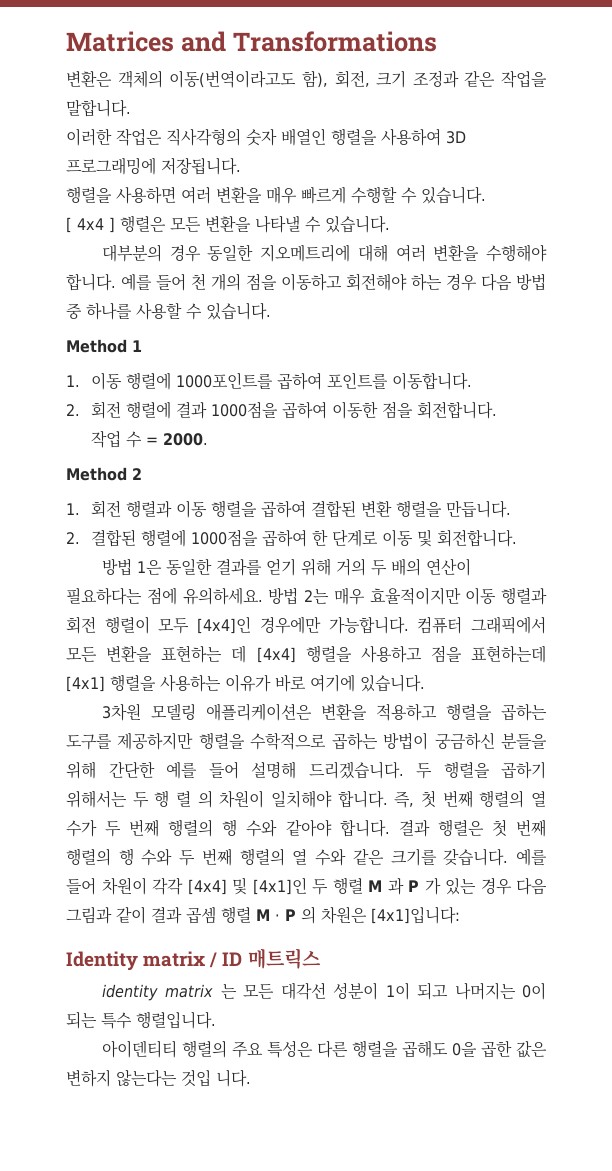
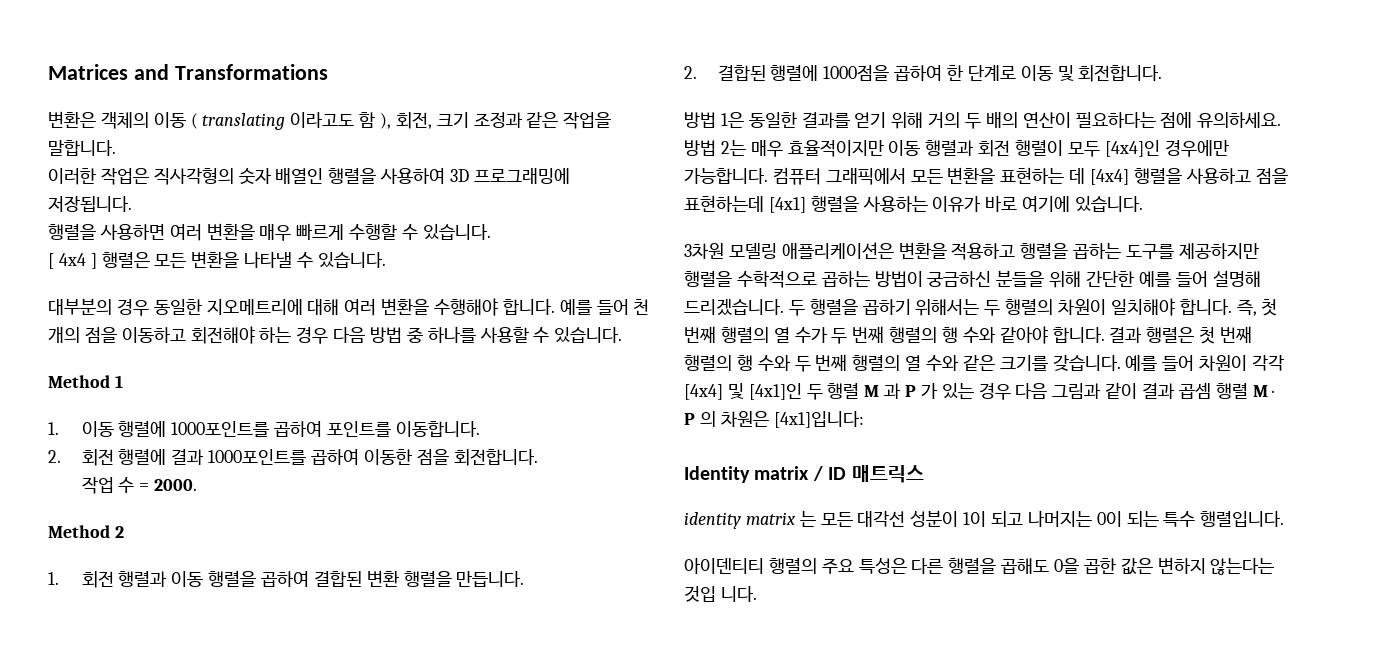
- 변환은 객체의 이동(번역이라고도 함), 회전, 크기 조정과 같은 작업을 말합니다.
+ 변환은 객체의 이동 ( translating 이라고도 함 ), 회전, 크기 조정과 같은 작업을 말합니다.
- 2. 회전 행렬에 결과 1000점을 곱하여 이동한 점을 회전합니다.
+ 2. 회전 행렬에 결과 1000포인트를 곱하여 이동한 점을 회전합니다.
- 두 행렬을 곱하기 위해서는 두 행 렬 의 차원이 일치해야 합니다.
+ 두 행렬을 곱하기 위해서는 두 행렬의 차원이 일치해야 합니다.

